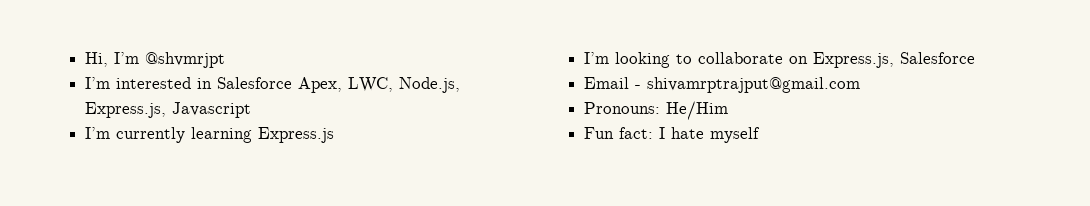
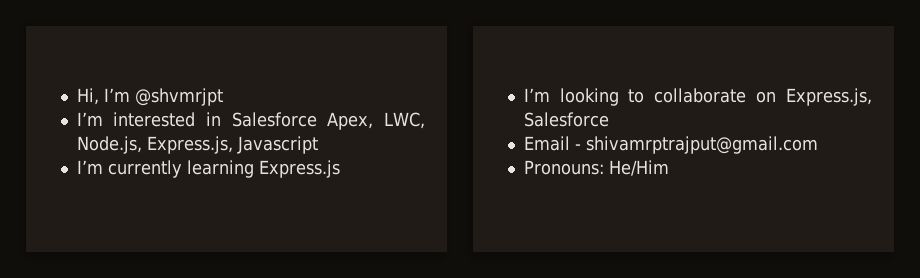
- Fun fact: I hate myself

